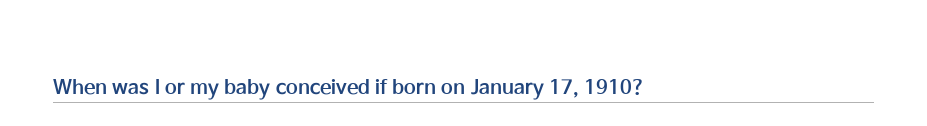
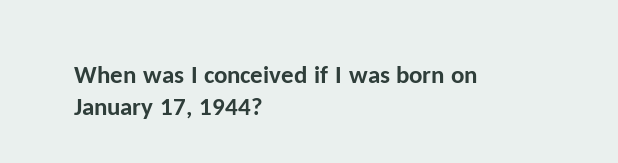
- When was I or my baby conceived if born on January 17, 1910?
+ When was I conceived if I was born on January 17, 1944?

